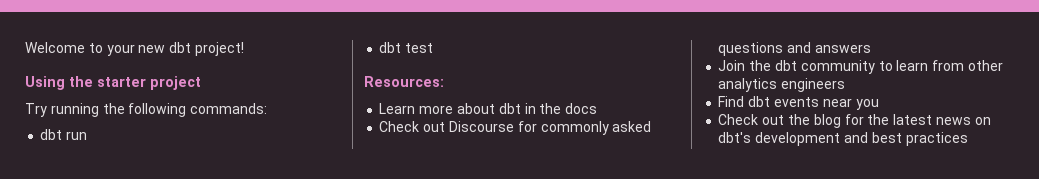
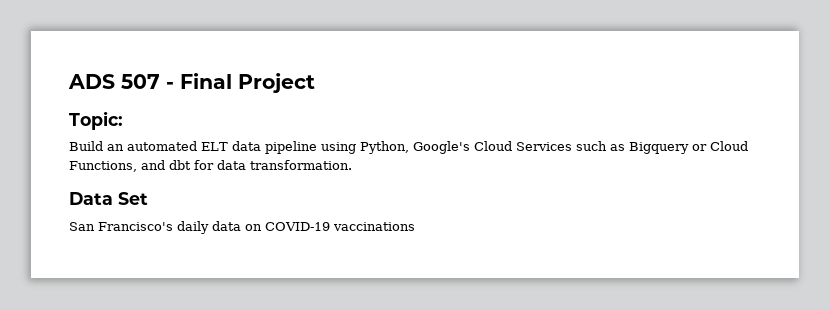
- Welcome to your new dbt project!
- Using the starter project
- Try running the following commands:
- dbt run
- dbt test
- Resources:
- Learn more about dbt in the docs
- Check out Discourse for commonly asked questions and answers
- Join the dbt community to learn from other analytics engineers
- Find dbt events near you
- Check out the blog for the latest news on dbt's development and best practices
+ ADS 507 - Final Project
+ Topic:
+ Build an automated ELT data pipeline using Python, Google's Cloud Services such as Bigquery or Cloud Functions, and dbt for data transformation.
+ Data Set
+ San Francisco's daily data on COVID-19 vaccinations

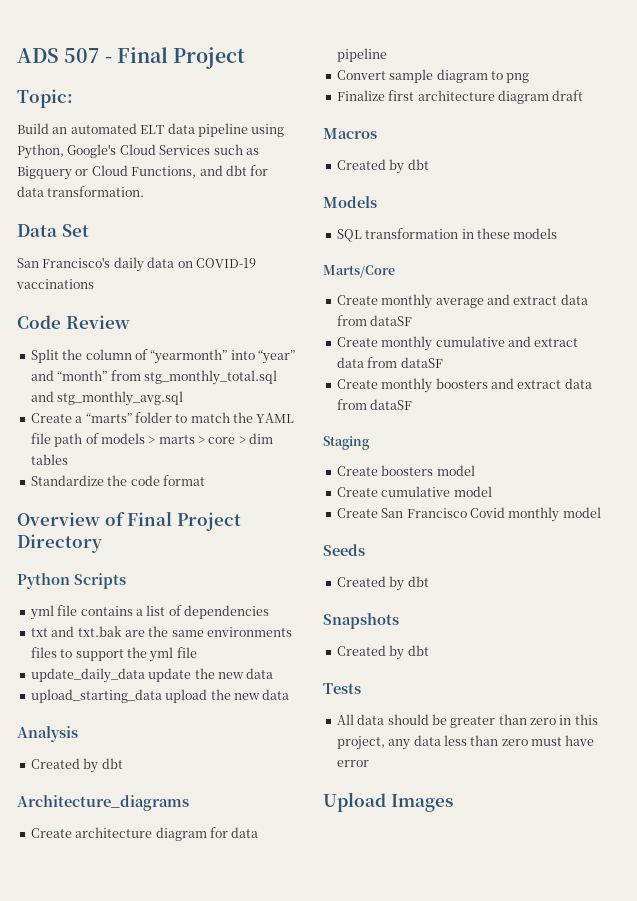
+ Code Review
+ Split the column of “yearmonth” into “year” and “month” from stg_monthly_total.sql and stg_monthly_avg.sql
+ Create a “marts” folder to match the YAML file path of models > marts > core > dim tables
+ Standardize the code format
+ Overview of Final Project Directory
+ Python Scripts
+ yml file contains a list of dependencies
+ txt and txt.bak are the same environments files to support the yml file
+ update_daily_data update the new data
+ upload_starting_data upload the new data
+ Analysis
+ Created by dbt
+ Architecture_diagrams
+ Create architecture diagram for data pipeline
+ Convert sample diagram to png
+ Finalize first architecture diagram draft
+ Macros
+ Created by dbt
+ Models
+ SQL transformation in these models
+ Marts/Core
+ Create monthly average and extract data from dataSF
+ Create monthly cumulative and extract data from dataSF
+ Create monthly boosters and extract data from dataSF
+ Staging
+ Create boosters model
+ Create cumulative model
+ Create San Francisco Covid monthly model
+ Seeds
+ Created by dbt
+ Snapshots
+ Created by dbt
+ Tests
+ All data should be greater than zero in this project, any data less than zero must have error
+ Upload Images

